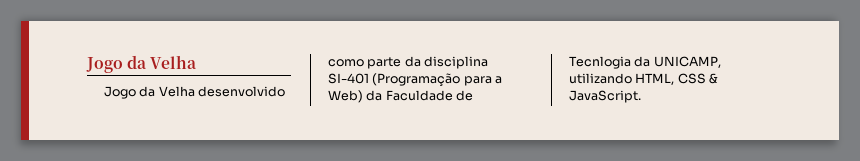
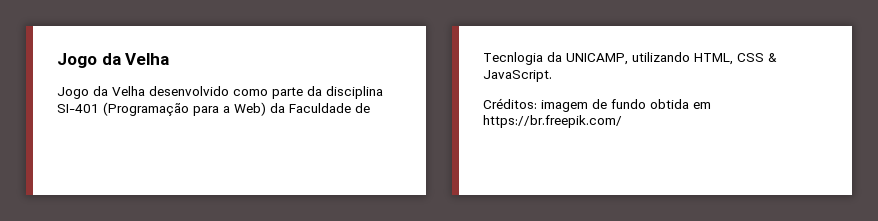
+ Créditos: imagem de fundo obtida em https://br.freepik.com/

